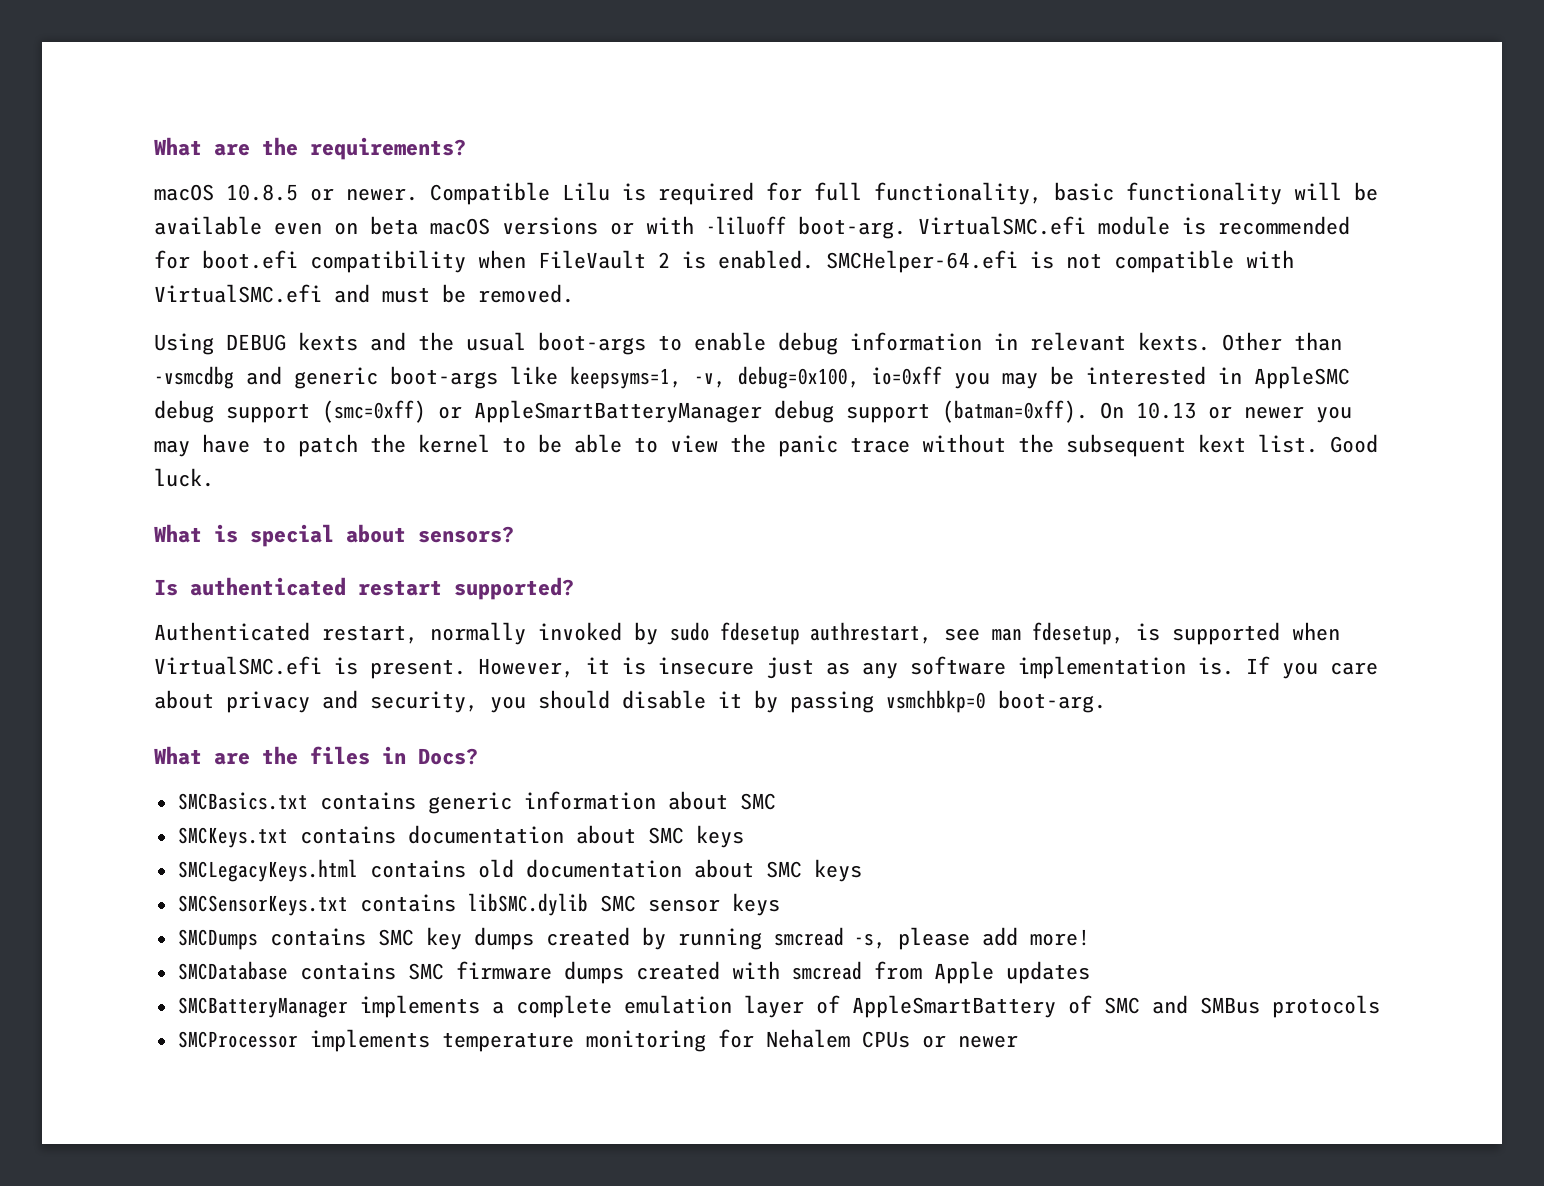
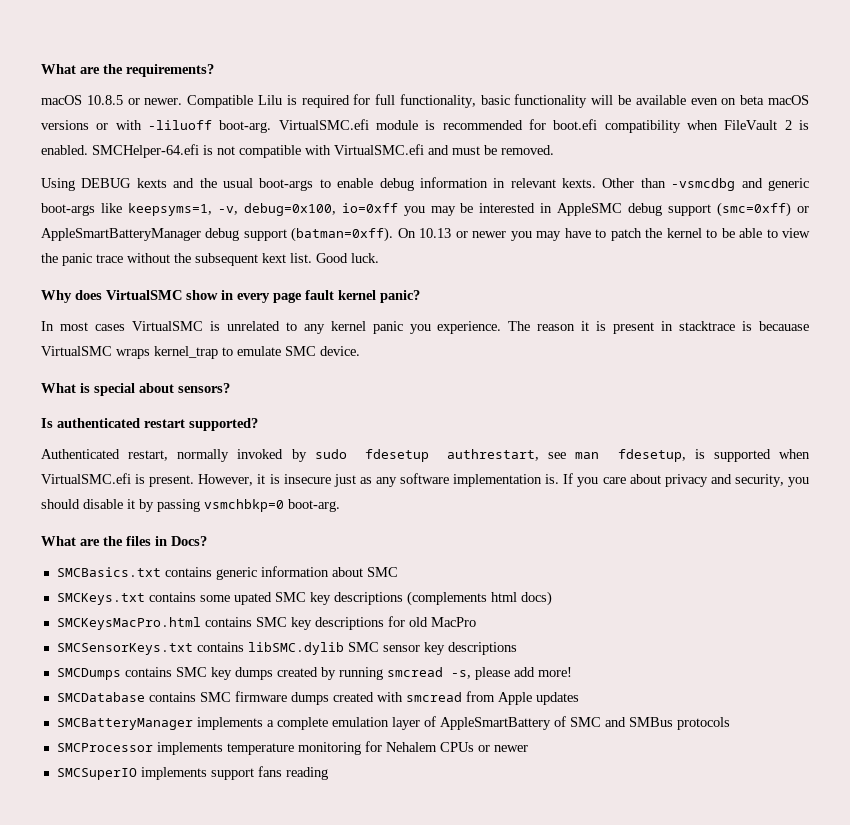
+ Why does VirtualSMC show in every page fault kernel panic?
+ In most cases VirtualSMC is unrelated to any kernel panic you experience. The reason it is present in stacktrace is becauase VirtualSMC wraps kernel_trap to emulate SMC device.
- SMCKeys.txt contains documentation about SMC keys
- SMCLegacyKeys.html contains old documentation about SMC keys
+ SMCKeys.txt contains some upated SMC key descriptions (complements html docs)
+ SMCKeysMacPro.html contains SMC key descriptions for old MacPro
- SMCSensorKeys.txt contains libSMC.dylib SMC sensor keys
+ SMCSensorKeys.txt contains libSMC.dylib SMC sensor key descriptions
+ SMCSuperIO implements support fans reading

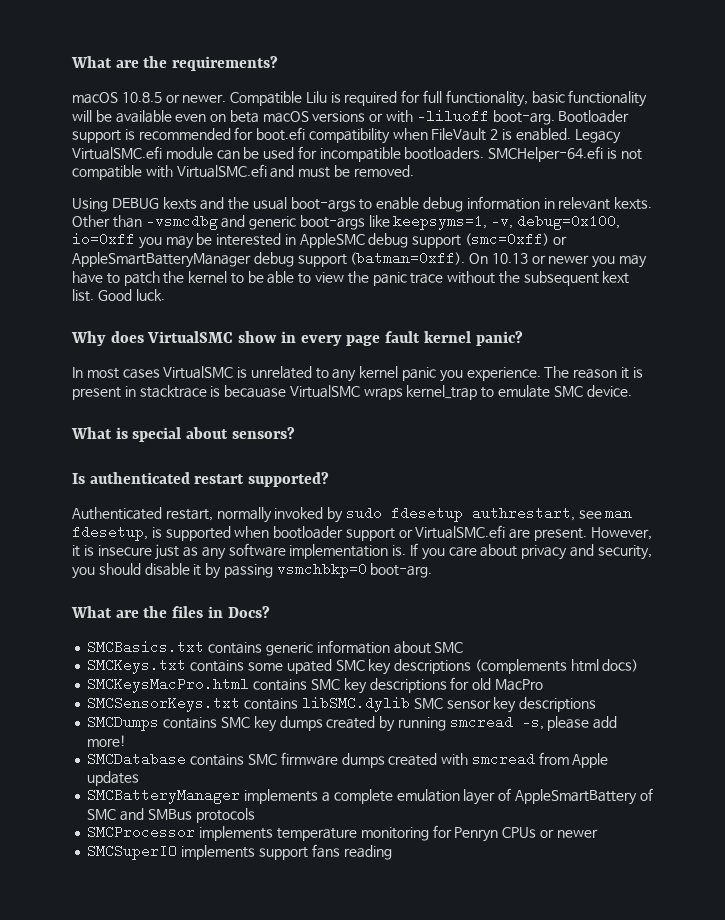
- VirtualSMC.efi module is recommended for boot.efi compatibility when FileVault 2 is enabled.
+ Bootloader support is recommended for boot.efi compatibility when FileVault 2 is enabled.
+ Legacy VirtualSMC.efi module can be used for incompatible bootloaders.
- Authenticated restart, normally invoked by sudo fdesetup authrestart, see man fdesetup, is supported when VirtualSMC.efi is present.
+ Authenticated restart, normally invoked by sudo fdesetup authrestart, see man fdesetup, is supported when bootloader support or VirtualSMC.efi are present.
- SMCProcessor implements temperature monitoring for Nehalem CPUs or newer
+ SMCProcessor implements temperature monitoring for Penryn CPUs or newer

